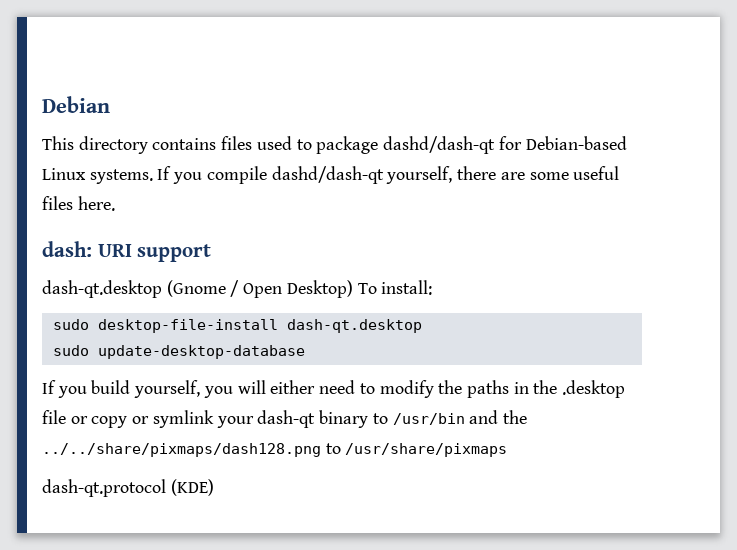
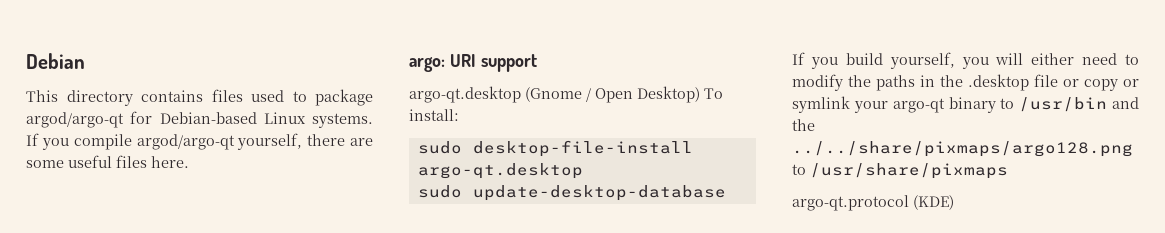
- This directory contains files used to package dashd/dash-qt for Debian-based Linux systems.
+ This directory contains files used to package argod/argo-qt for Debian-based Linux systems.
- If you compile dashd/dash-qt yourself, there are some useful files here.
+ If you compile argod/argo-qt yourself, there are some useful files here.
- dash: URI support
+ argo: URI support
- dash-qt.desktop (Gnome / Open Desktop) To install:
+ argo-qt.desktop (Gnome / Open Desktop) To install:
- sudo desktop-file-install dash-qt.desktop
+ sudo desktop-file-install argo-qt.desktop
- If you build yourself, you will either need to modify the paths in the .desktop file or copy or symlink your dash-qt binary to /usr/bin and the ../../share/pixmaps/dash128.png to /usr/share/pixmaps
+ If you build yourself, you will either need to modify the paths in the .desktop file or copy or symlink your argo-qt binary to /usr/bin and the ../../share/pixmaps/argo128.png to /usr/share/pixmaps
- dash-qt.protocol (KDE)
+ argo-qt.protocol (KDE)

